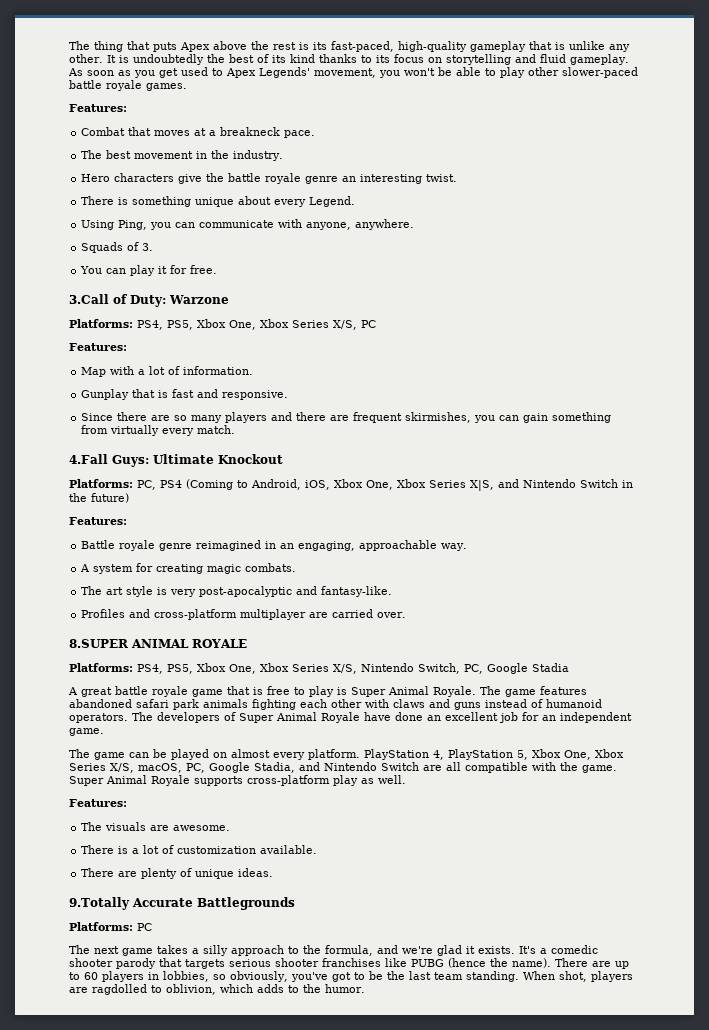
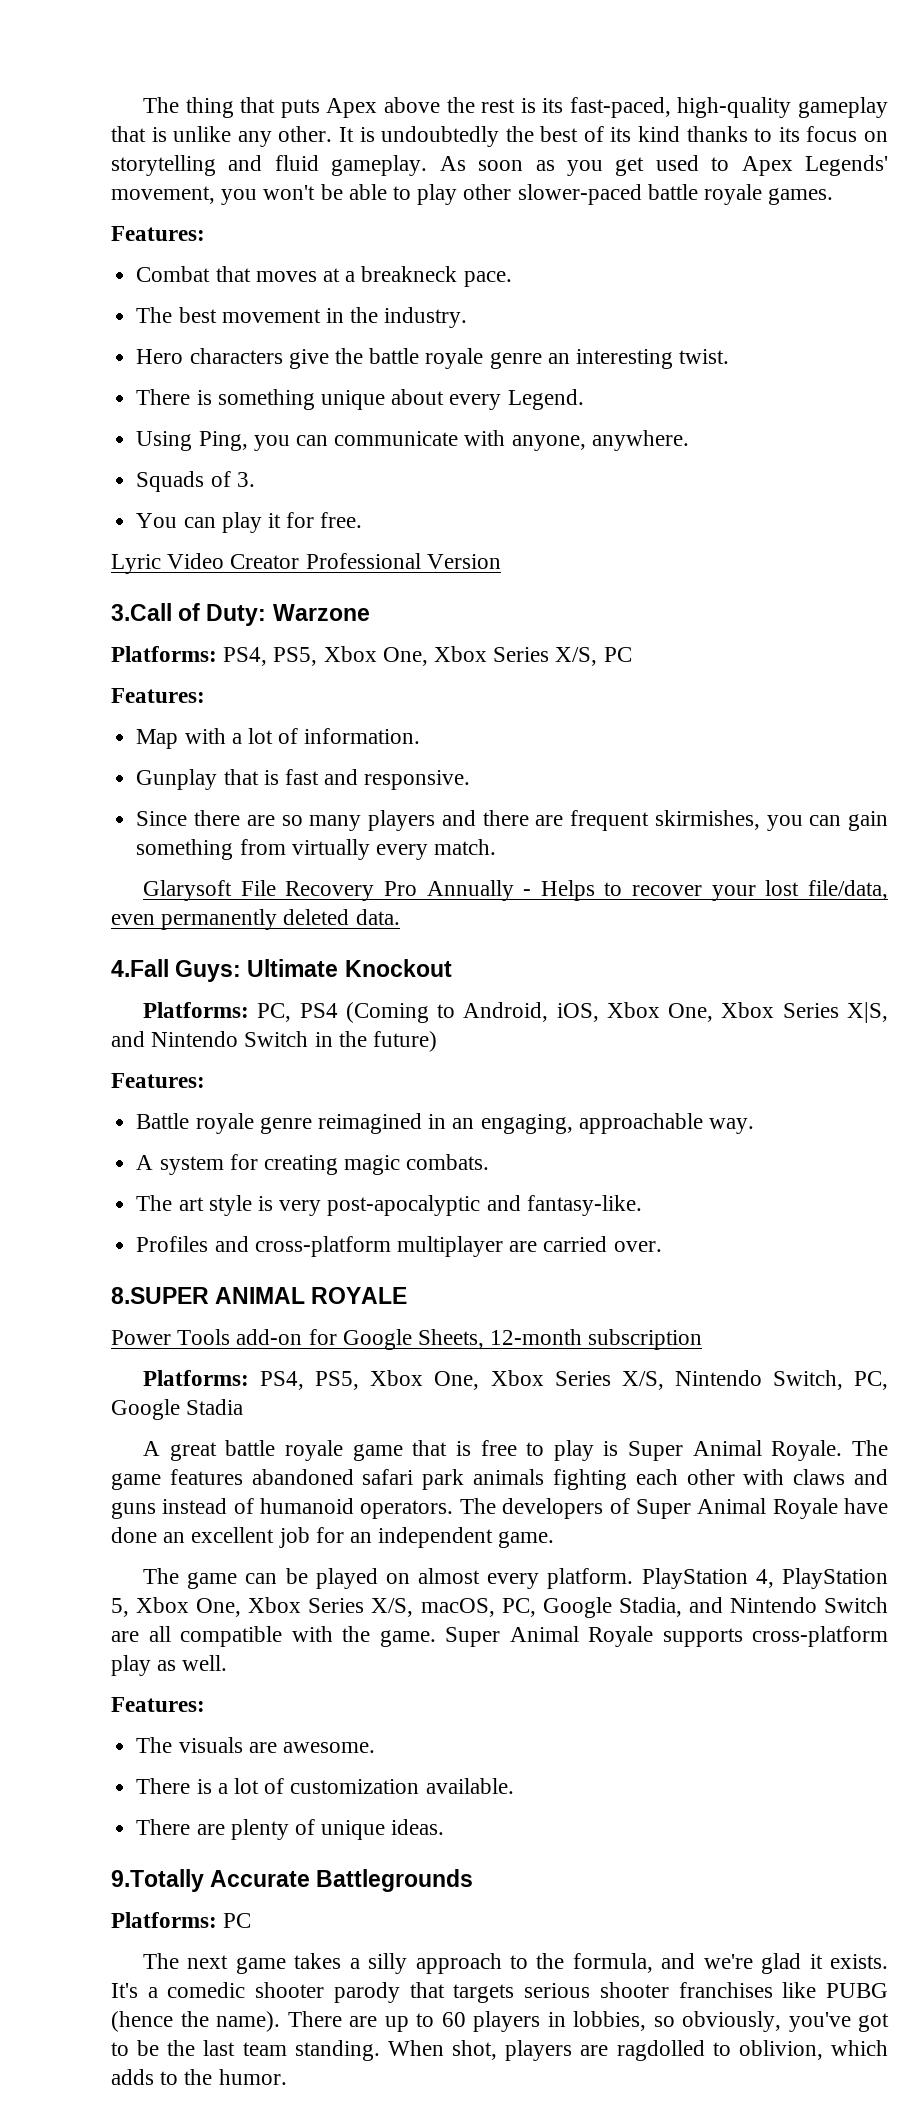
+ Lyric Video Creator Professional Version
+ Glarysoft File Recovery Pro Annually - Helps to recover your lost file/data, even permanently deleted data.
+ Power Tools add-on for Google Sheets, 12-month subscription

